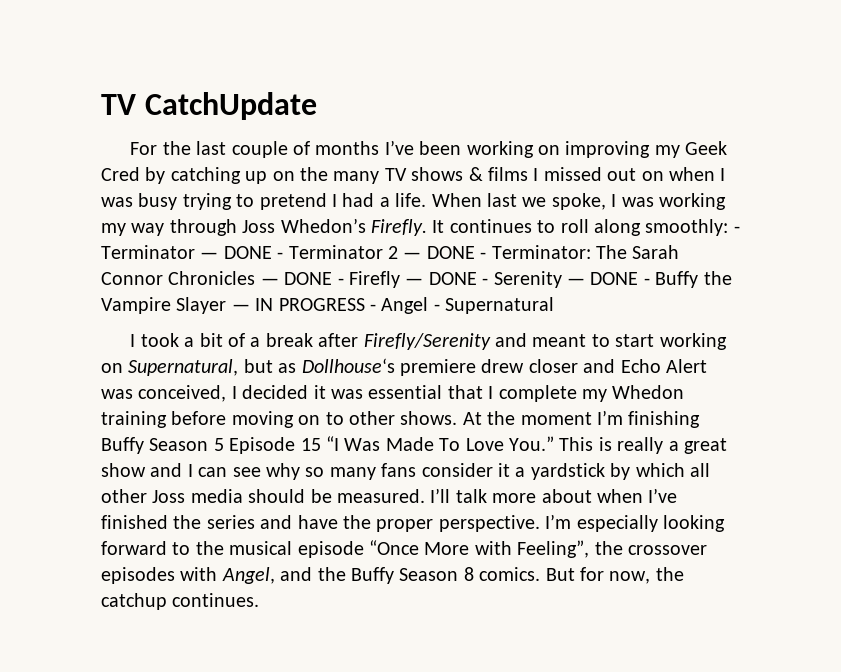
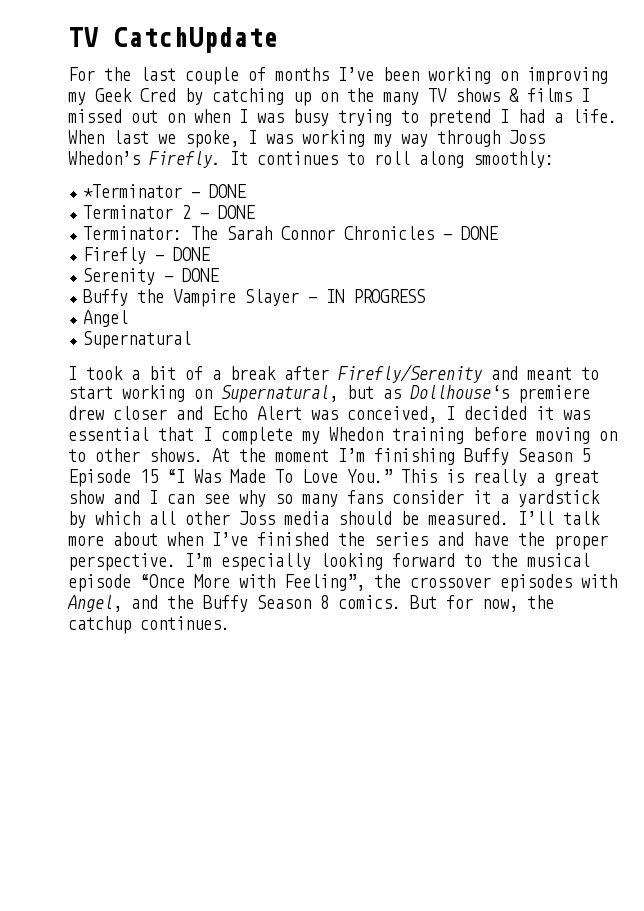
- It continues to roll along smoothly: - Terminator — DONE - Terminator 2 — DONE - Terminator: The Sarah Connor Chronicles — DONE - Firefly — DONE - Serenity — DONE - Buffy the Vampire Slayer — IN PROGRESS - Angel - Supernatural
+ It continues to roll along smoothly:
+ *Terminator — DONE
+ Terminator 2 — DONE
+ Terminator: The Sarah Connor Chronicles — DONE
+ Firefly — DONE
+ Serenity — DONE
+ Buffy the Vampire Slayer — IN PROGRESS
+ Angel
+ Supernatural

